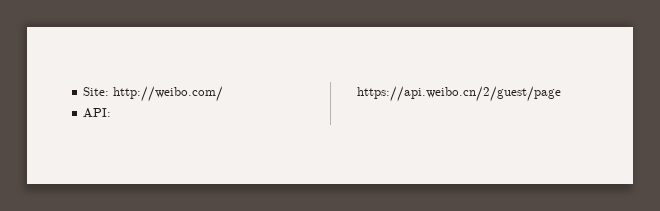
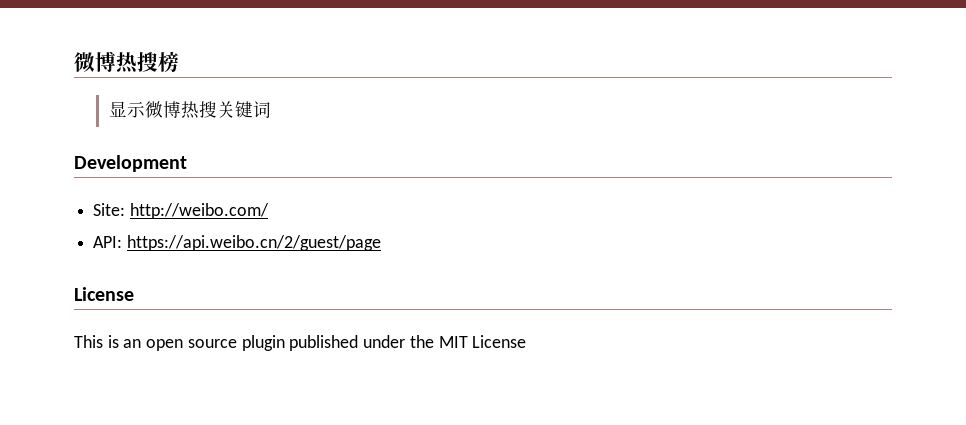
+ 微博热搜榜
+ 显示微博热搜关键词
+ Development
  Site: http://weibo.com/
  API: https://api.weibo.cn/2/guest/page
+ License
+ This is an open source plugin published under the MIT License

